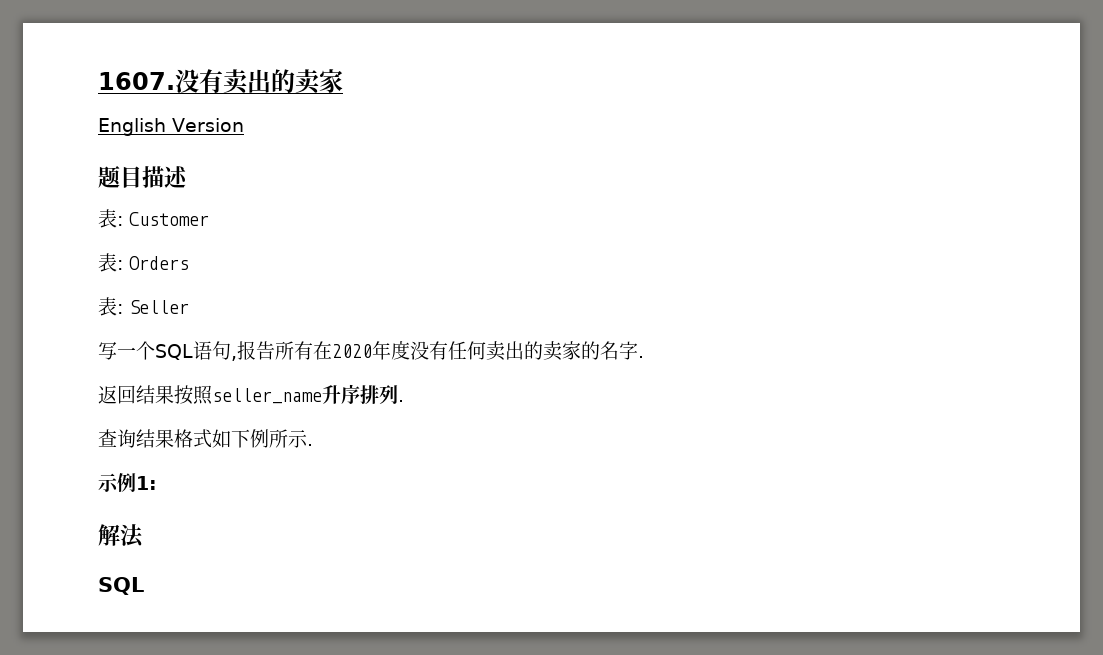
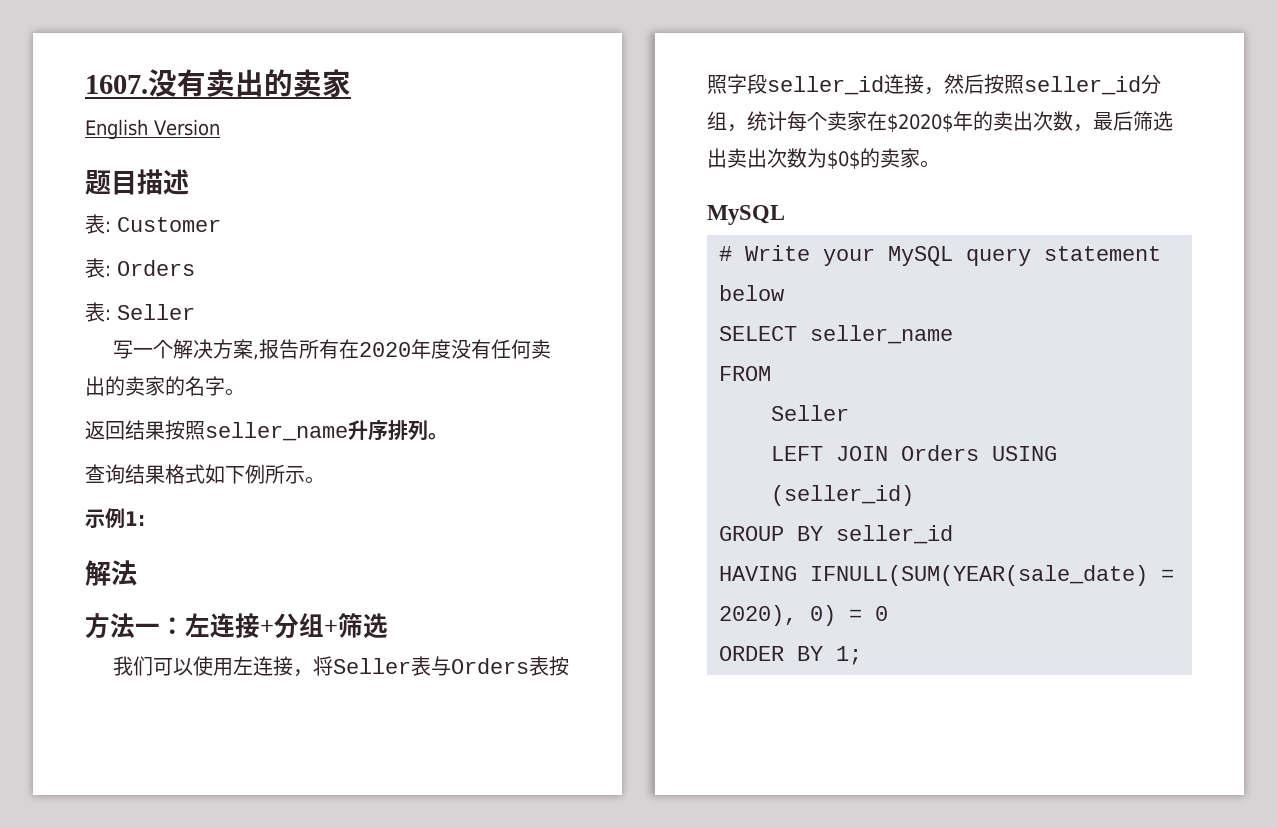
- 写一个SQL语句,报告所有在2020年度没有任何卖出的卖家的名字.
+ 写一个解决方案,报告所有在2020年度没有任何卖出的卖家的名字。
- 返回结果按照seller_name升序排列.
+ 返回结果按照seller_name升序排列。
- 查询结果格式如下例所示.
+ 查询结果格式如下例所示。
  解法
- SQL
+ 方法一：左连接+分组+筛选
+ 我们可以使用左连接，将Seller表与Orders表按照字段seller_id连接，然后按照seller_id分组，统计每个卖家在$2020$年的卖出次数，最后筛选出卖出次数为$0$的卖家。
+ MySQL
+ # Write your MySQL query statement below
+ SELECT seller_name
+ FROM
+ Seller
+ LEFT JOIN Orders USING (seller_id)
+ GROUP BY seller_id
+ HAVING IFNULL(SUM(YEAR(sale_date) = 2020), 0) = 0
+ ORDER BY 1;

